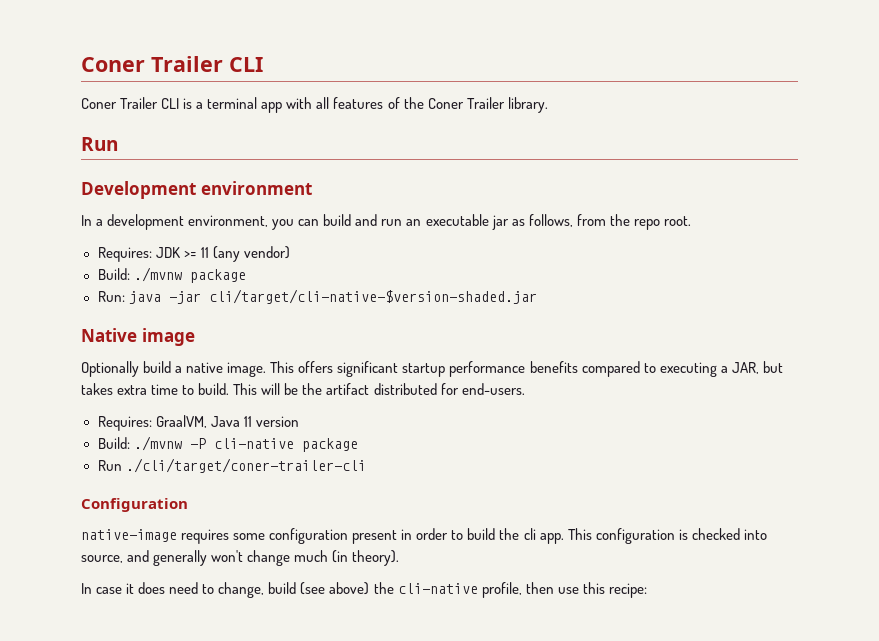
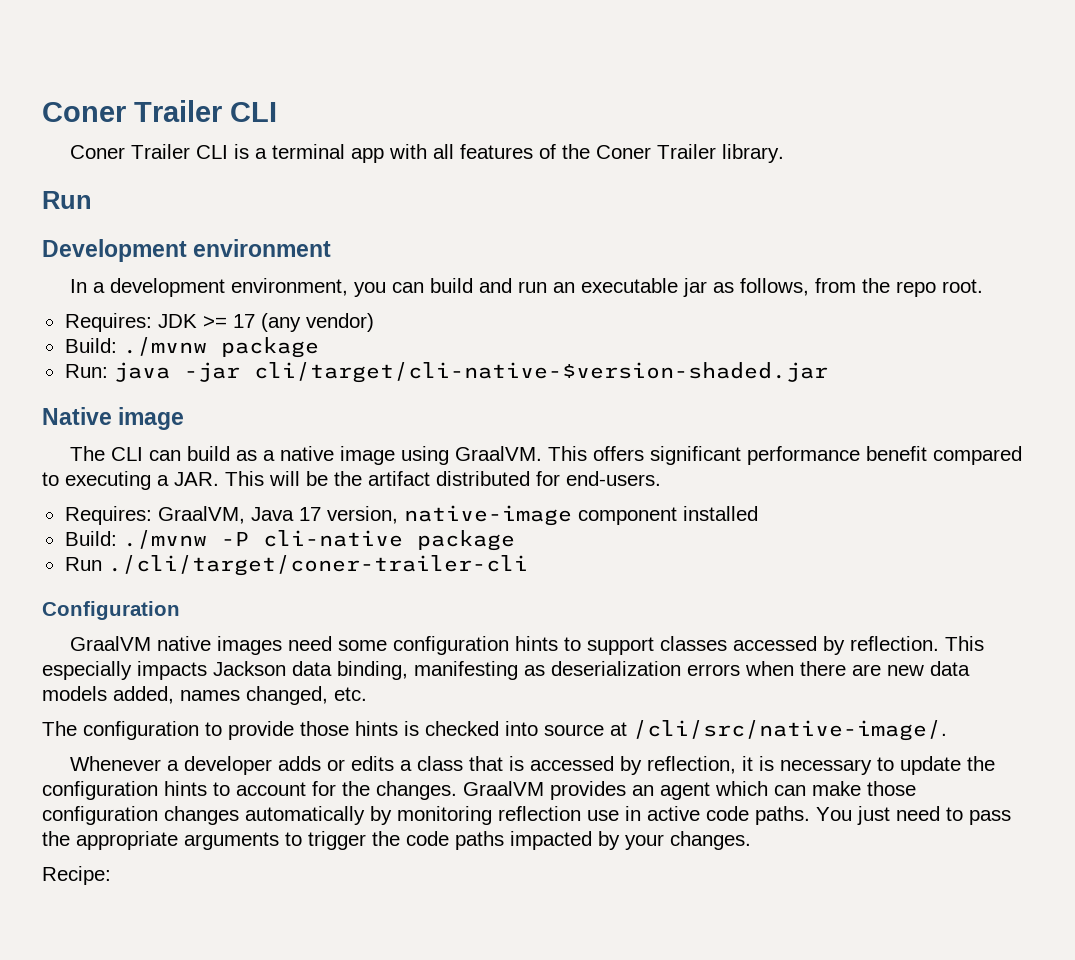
- Requires: JDK >= 11 (any vendor)
+ Requires: JDK >= 17 (any vendor)
- Optionally build a native image. This offers significant startup performance benefits compared to executing a JAR, but takes extra time to build. This will be the artifact distributed for end-users.
+ The CLI can build as a native image using GraalVM. This offers significant performance benefit compared to executing a JAR. This will be the artifact distributed for end-users.
- Requires: GraalVM, Java 11 version
+ Requires: GraalVM, Java 17 version, native-image component installed
- native-image requires some configuration present in order to build the cli app. This configuration is checked into source, and generally won't change much (in theory).
- In case it does need to change, build (see above) the cli-native profile, then use this recipe:
+ GraalVM native images need some configuration hints to support classes accessed by reflection. This especially impacts Jackson data binding, manifesting as deserialization errors when there are new data models added, names changed, etc.
+ The configuration to provide those hints is checked into source at /cli/src/native-image/.
+ Whenever a developer adds or edits a class that is accessed by reflection, it is necessary to update the configuration hints to account for the changes. GraalVM provides an agent which can make those configuration changes automatically by monitoring reflection use in active code paths. You just need to pass the appropriate arguments to trigger the code paths impacted by your changes.
+ Recipe:

